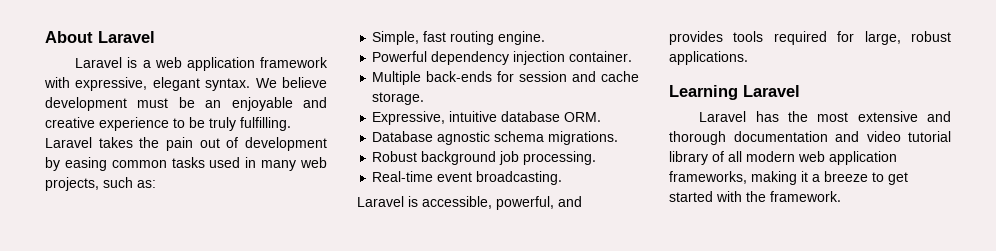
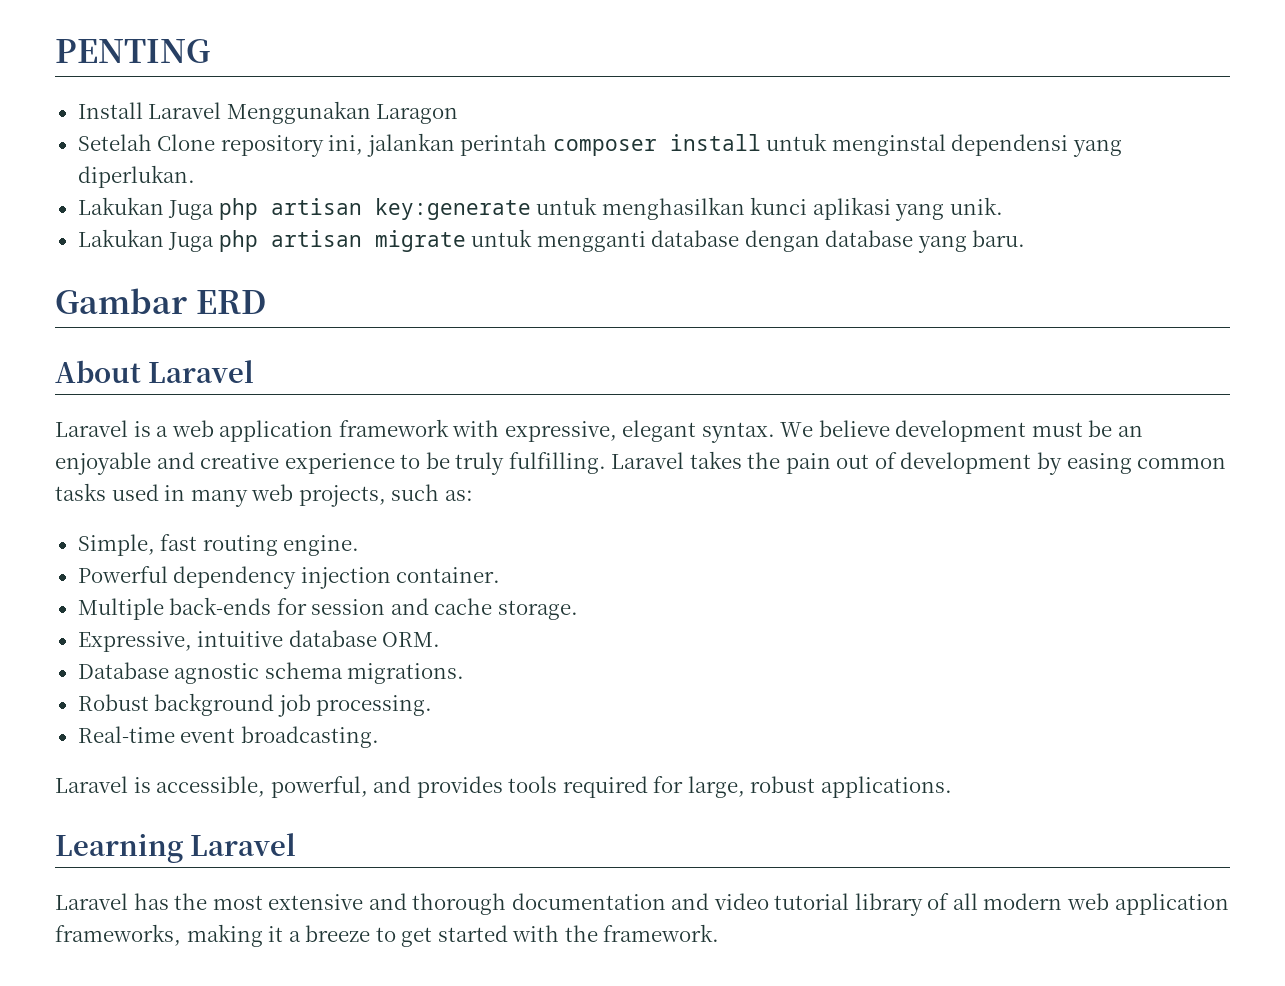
+ PENTING
+ Install Laravel Menggunakan Laragon
+ Setelah Clone repository ini, jalankan perintah composer install untuk menginstal dependensi yang diperlukan.
+ Lakukan Juga php artisan key:generate untuk menghasilkan kunci aplikasi yang unik.
+ Lakukan Juga php artisan migrate untuk mengganti database dengan database yang baru.
+ Gambar ERD

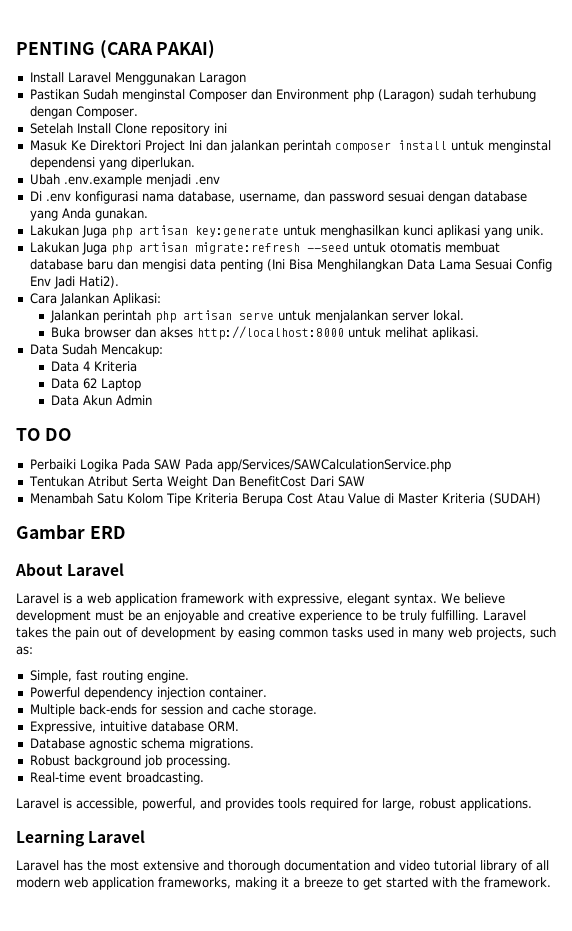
- PENTING
+ PENTING (CARA PAKAI)
+ Pastikan Sudah menginstal Composer dan Environment php (Laragon) sudah terhubung dengan Composer.
- Setelah Clone repository ini, jalankan perintah composer install untuk menginstal dependensi yang diperlukan.
+ Setelah Install Clone repository ini
+ Masuk Ke Direktori Project Ini dan jalankan perintah composer install untuk menginstal dependensi yang diperlukan.
+ Ubah .env.example menjadi .env
+ Di .env konfigurasi nama database, username, dan password sesuai dengan database yang Anda gunakan.
- Lakukan Juga php artisan migrate untuk mengganti database dengan database yang baru.
+ Lakukan Juga php artisan migrate:refresh --seed untuk otomatis membuat database baru dan mengisi data penting (Ini Bisa Menghilangkan Data Lama Sesuai Config Env Jadi Hati2).
+ Cara Jalankan Aplikasi:
+ Jalankan perintah php artisan serve untuk menjalankan server lokal.
+ Buka browser dan akses http://localhost:8000 untuk melihat aplikasi.
+ Data Sudah Mencakup:
+ Data 4 Kriteria
+ Data 62 Laptop
+ Data Akun Admin
+ TO DO
+ Perbaiki Logika Pada SAW Pada app/Services/SAWCalculationService.php
+ Tentukan Atribut Serta Weight Dan BenefitCost Dari SAW
+ Menambah Satu Kolom Tipe Kriteria Berupa Cost Atau Value di Master Kriteria (SUDAH)

